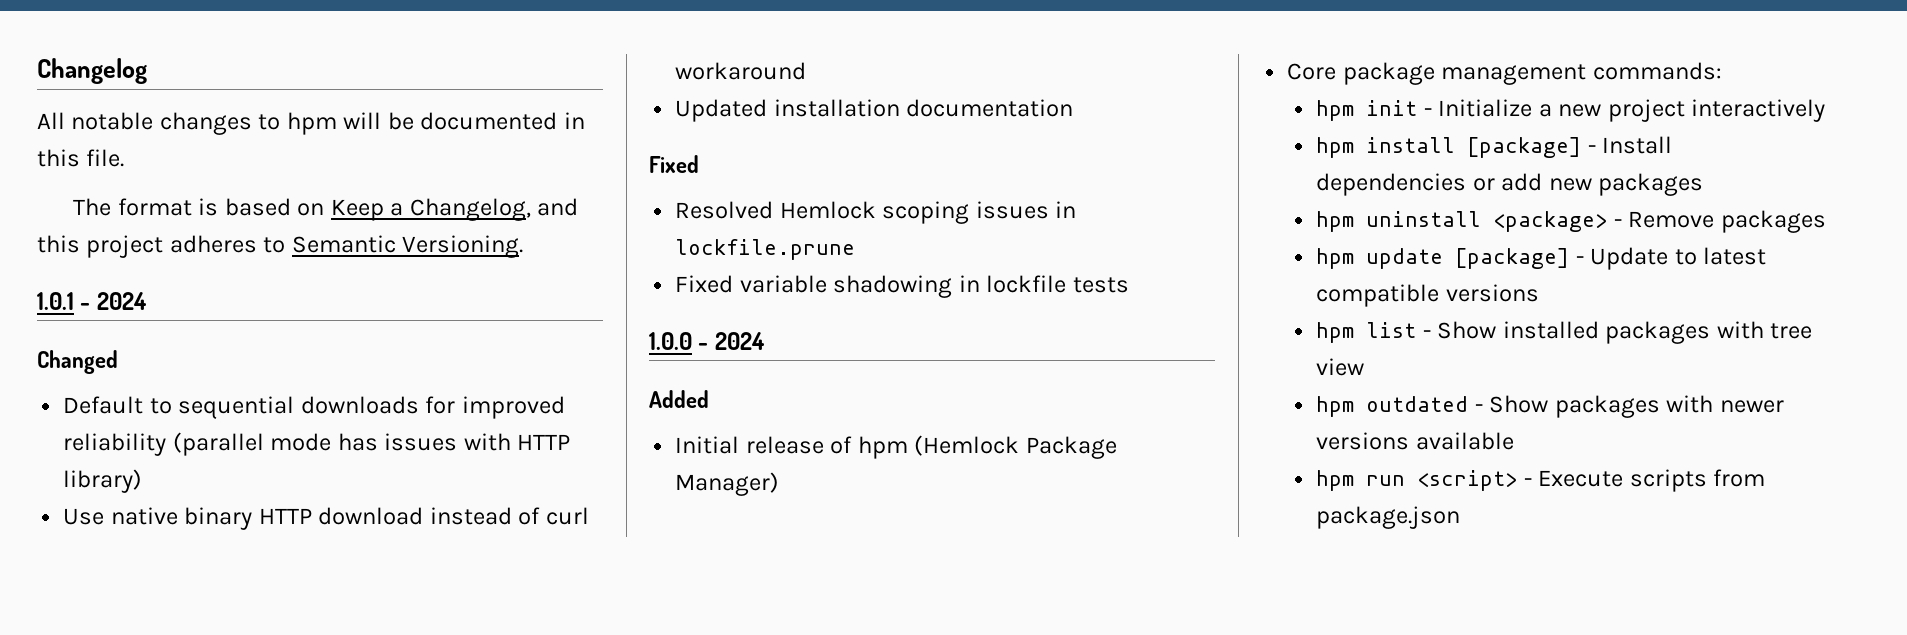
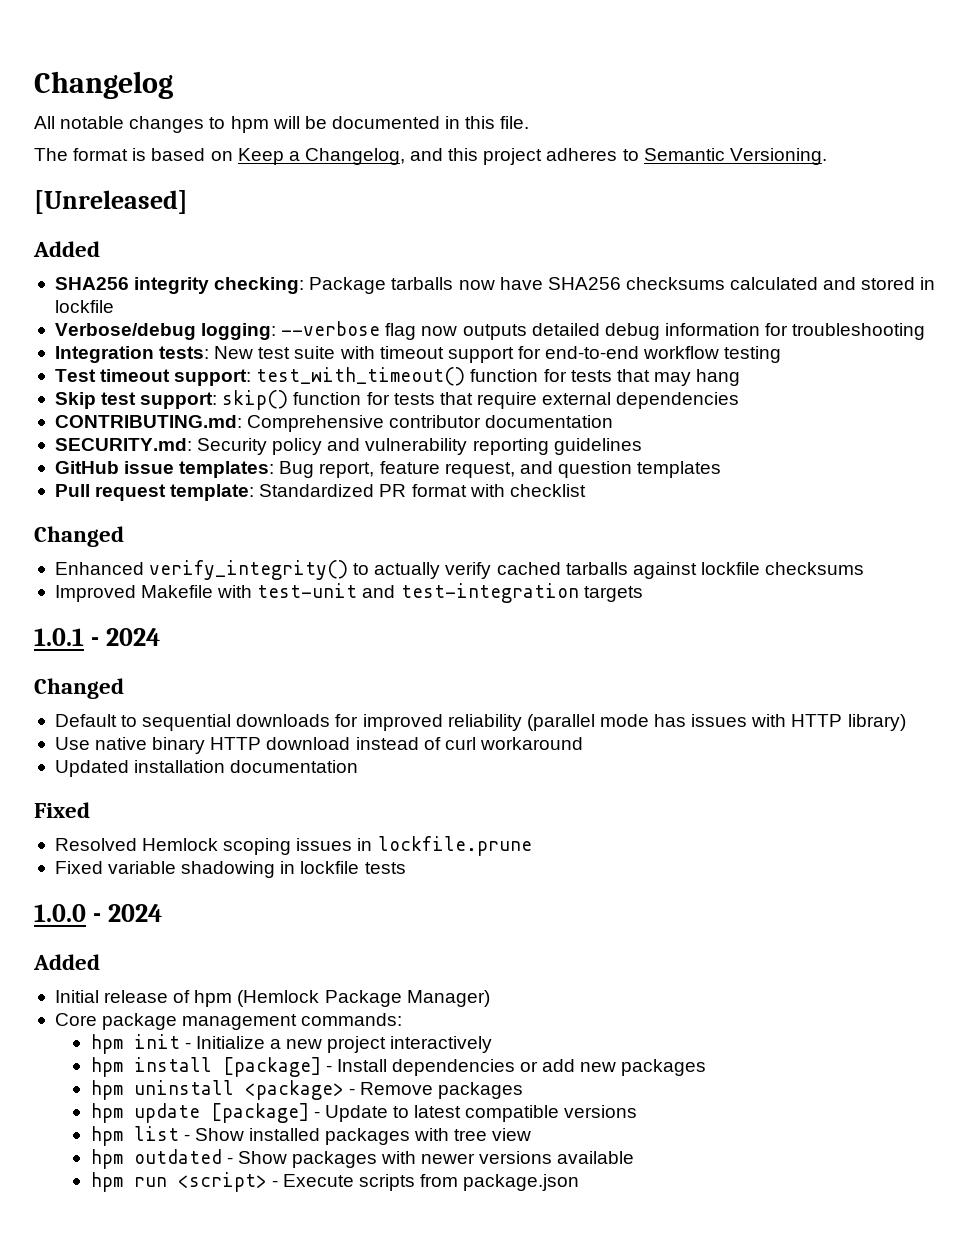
+ [Unreleased]
+ Added
+ SHA256 integrity checking: Package tarballs now have SHA256 checksums calculated and stored in lockfile
+ Verbose/debug logging: --verbose flag now outputs detailed debug information for troubleshooting
+ Integration tests: New test suite with timeout support for end-to-end workflow testing
+ Test timeout support: test_with_timeout() function for tests that may hang
+ Skip test support: skip() function for tests that require external dependencies
+ CONTRIBUTING.md: Comprehensive contributor documentation
+ SECURITY.md: Security policy and vulnerability reporting guidelines
+ GitHub issue templates: Bug report, feature request, and question templates
+ Pull request template: Standardized PR format with checklist
+ Changed
+ Enhanced verify_integrity() to actually verify cached tarballs against lockfile checksums
+ Improved Makefile with test-unit and test-integration targets

